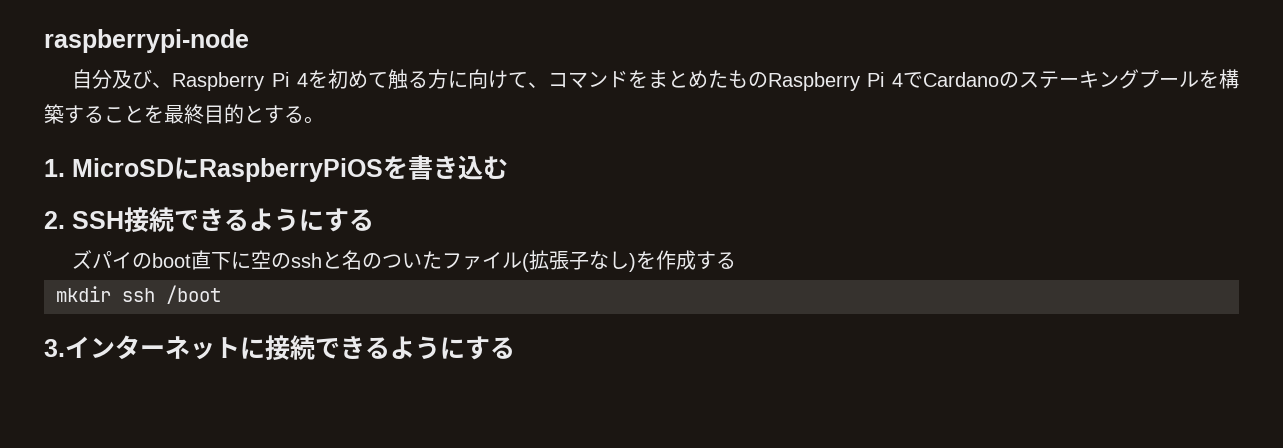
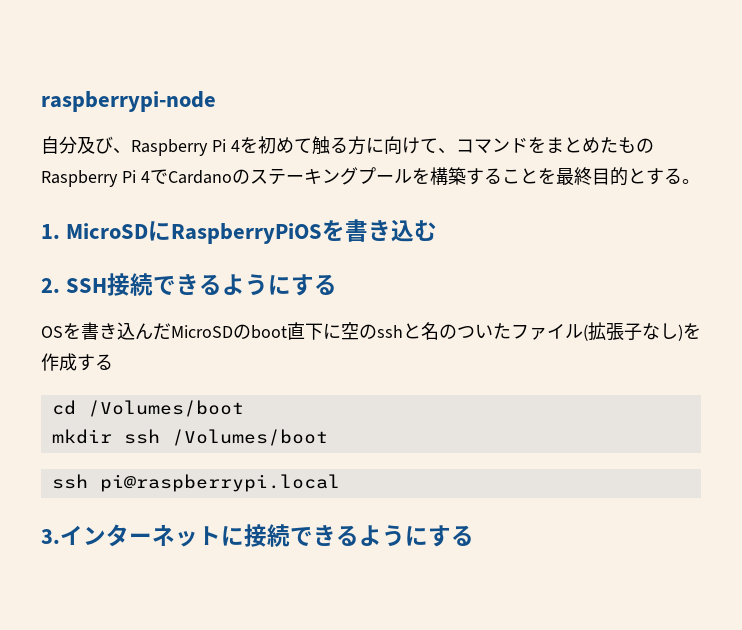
- ズパイのboot直下に空のsshと名のついたファイル(拡張子なし)を作成する
+ OSを書き込んだMicroSDのboot直下に空のsshと名のついたファイル(拡張子なし)を作成する
+ cd /Volumes/boot
- mkdir ssh /boot
+ mkdir ssh /Volumes/boot
+ ssh pi@raspberrypi.local

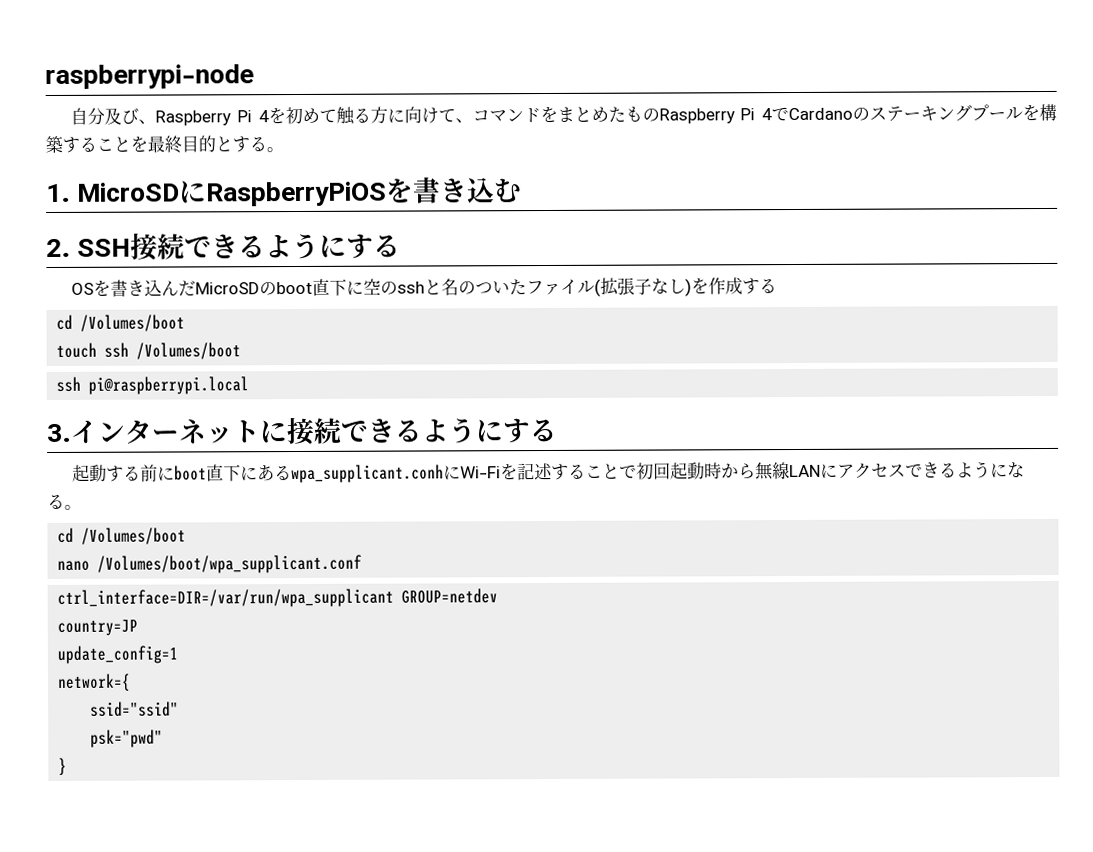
- mkdir ssh /Volumes/boot
+ touch ssh /Volumes/boot
+ 起動する前にboot直下にあるwpa_supplicant.conhにWi-Fiを記述することで初回起動時から無線LANにアクセスできるようになる。
+ cd /Volumes/boot
+ nano /Volumes/boot/wpa_supplicant.conf
+ ctrl_interface=DIR=/var/run/wpa_supplicant GROUP=netdev
+ country=JP
+ update_config=1
+ network={
+ ssid="ssid"
+ psk="pwd"
+ }

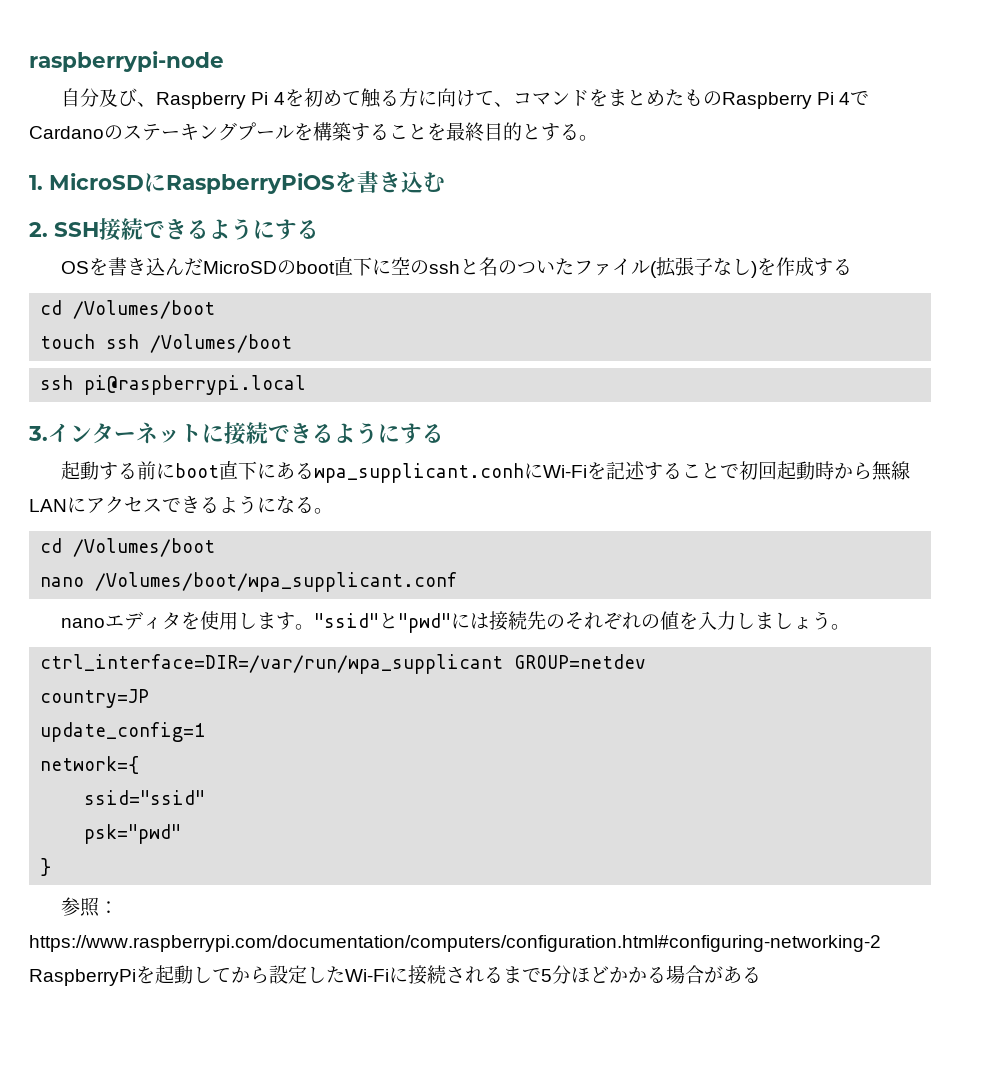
+ nanoエディタを使用します。"ssid"と"pwd"には接続先のそれぞれの値を入力しましょう。
+ 参照：https://www.raspberrypi.com/documentation/computers/configuration.html#configuring-networking-2 RaspberryPiを起動してから設定したWi-Fiに接続されるまで5分ほどかかる場合がある

